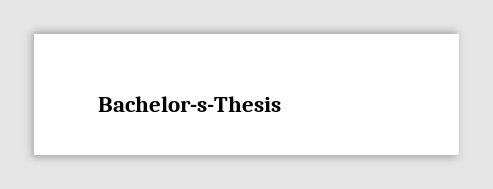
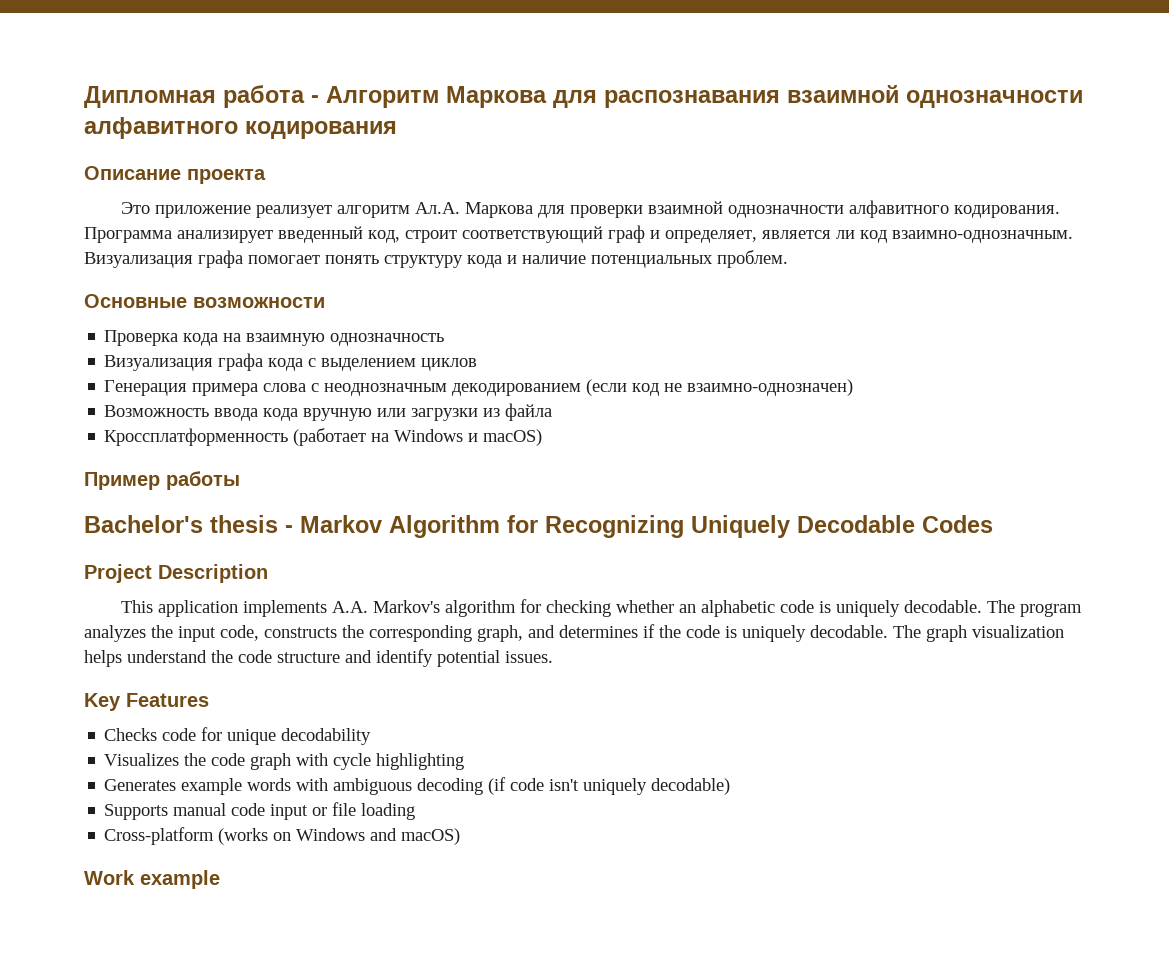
- Bachelor-s-Thesis
+ Дипломная работа - Алгоритм Маркова для распознавания взаимной однозначности алфавитного кодирования
+ Описание проекта
+ Это приложение реализует алгоритм Ал.А. Маркова для проверки взаимной однозначности алфавитного кодирования. Программа анализирует введенный код, строит соответствующий граф и определяет, является ли код взаимно-однозначным. Визуализация графа помогает понять структуру кода и наличие потенциальных проблем.
+ Основные возможности
+ Проверка кода на взаимную однозначность
+ Визуализация графа кода с выделением циклов
+ Генерация примера слова с неоднозначным декодированием (если код не взаимно-однозначен)
+ Возможность ввода кода вручную или загрузки из файла
+ Кроссплатформенность (работает на Windows и macOS)
+ Пример работы
+ Bachelor's thesis - Markov Algorithm for Recognizing Uniquely Decodable Codes
+ Project Description
+ This application implements A.A. Markov's algorithm for checking whether an alphabetic code is uniquely decodable. The program analyzes the input code, constructs the corresponding graph, and determines if the code is uniquely decodable. The graph visualization helps understand the code structure and identify potential issues.
+ Key Features
+ Checks code for unique decodability
+ Visualizes the code graph with cycle highlighting
+ Generates example words with ambiguous decoding (if code isn't uniquely decodable)
+ Supports manual code input or file loading
+ Cross-platform (works on Windows and macOS)
+ Work example

